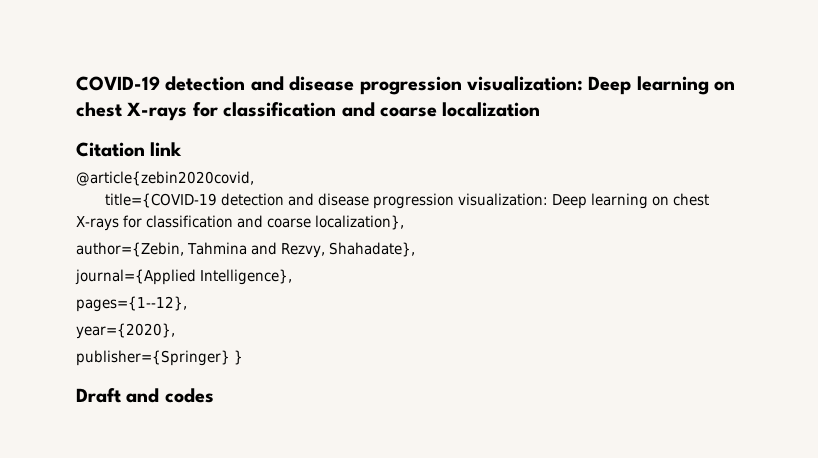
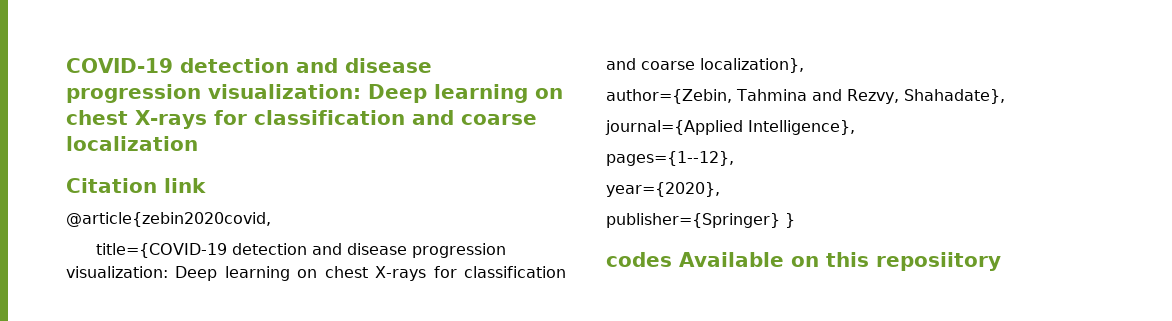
- Draft and codes
+ codes Available on this reposiitory

